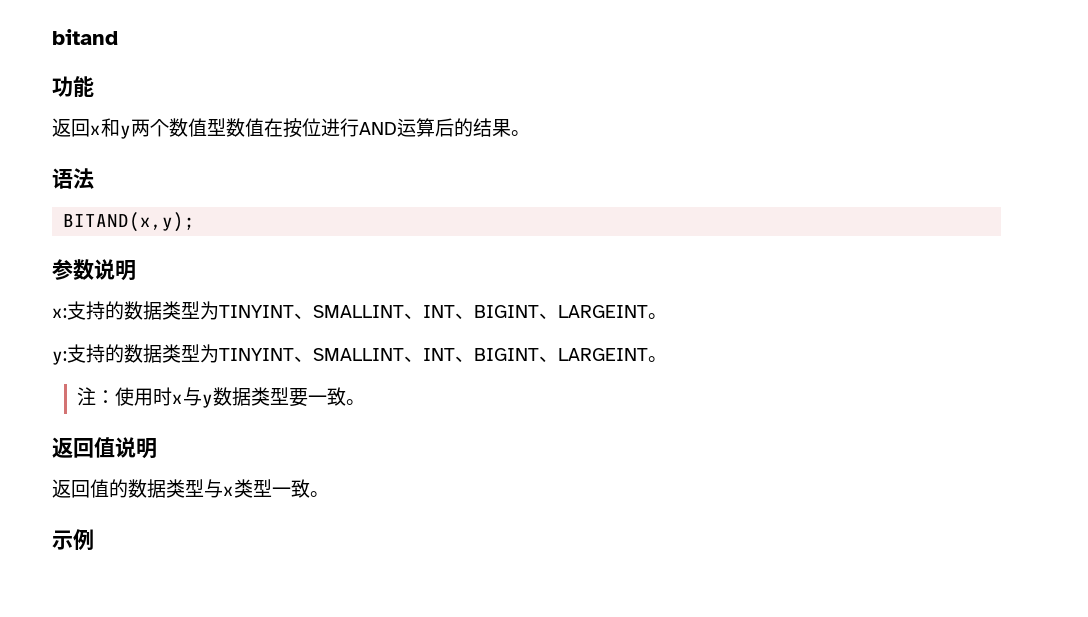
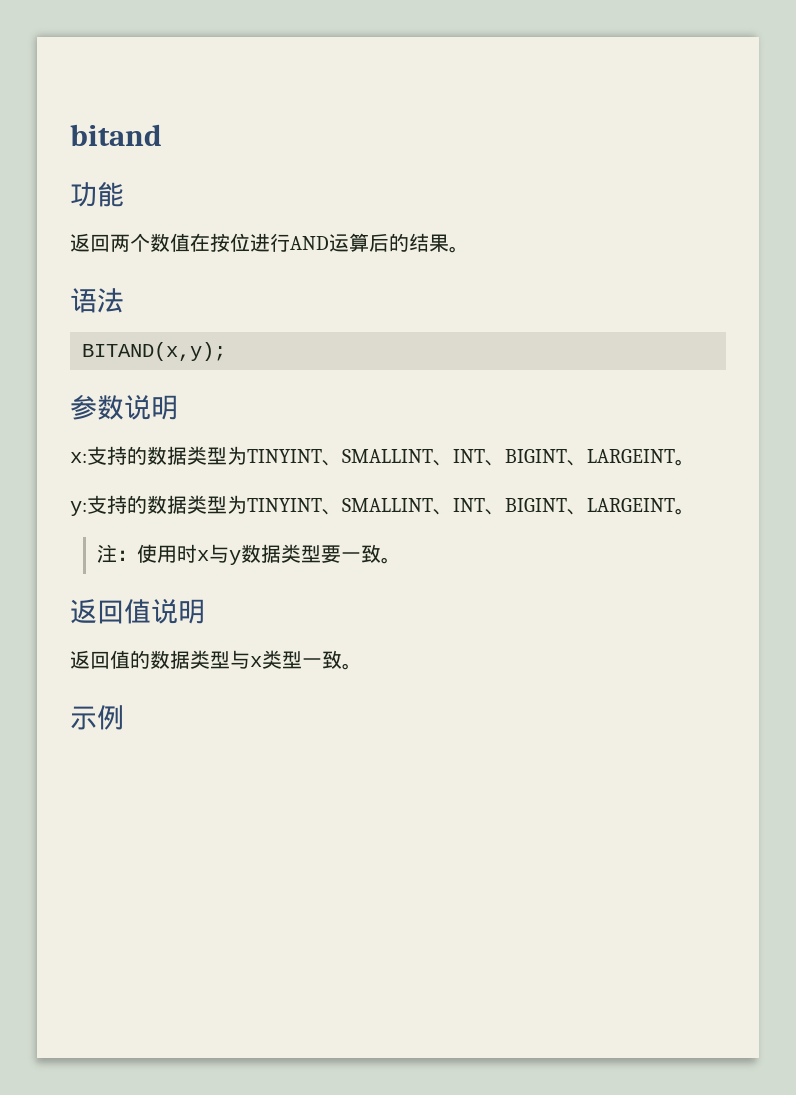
- 返回x和y两个数值型数值在按位进行AND运算后的结果。
+ 返回两个数值在按位进行AND运算后的结果。

